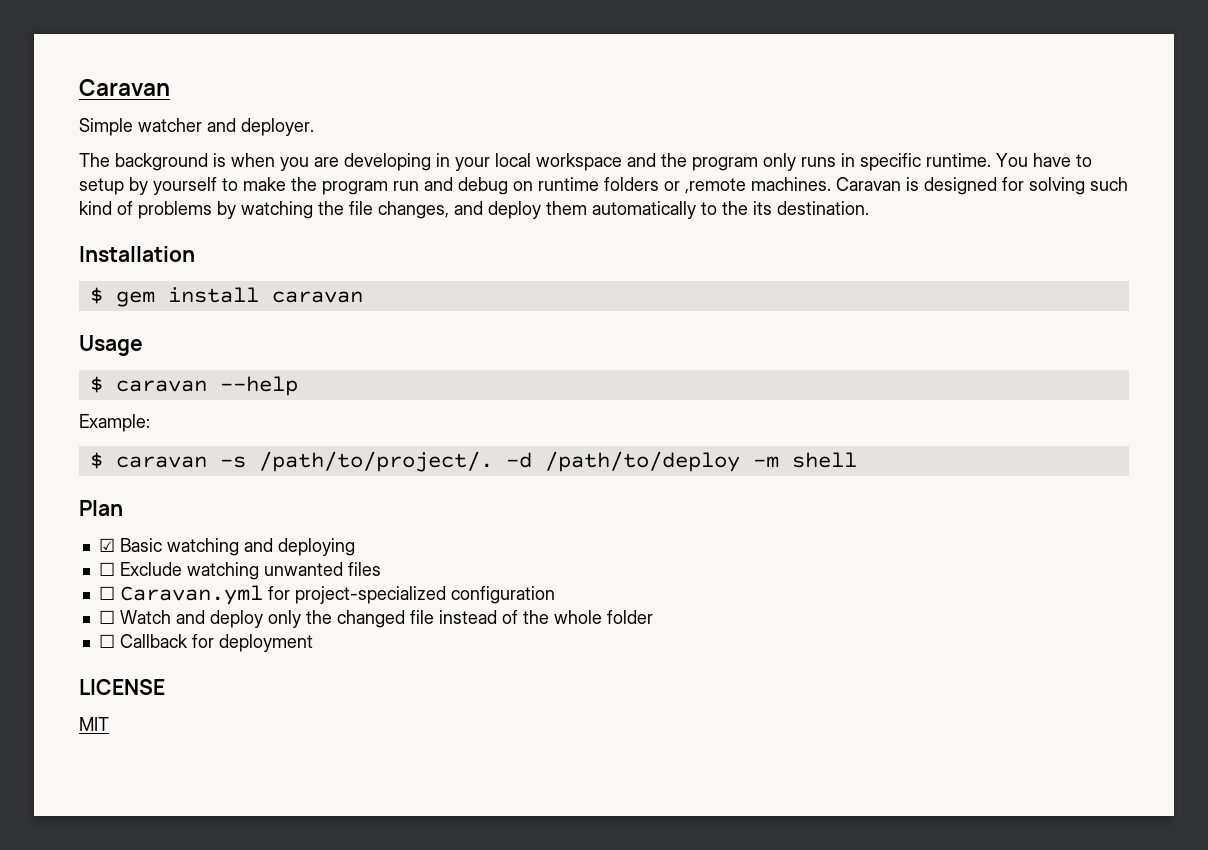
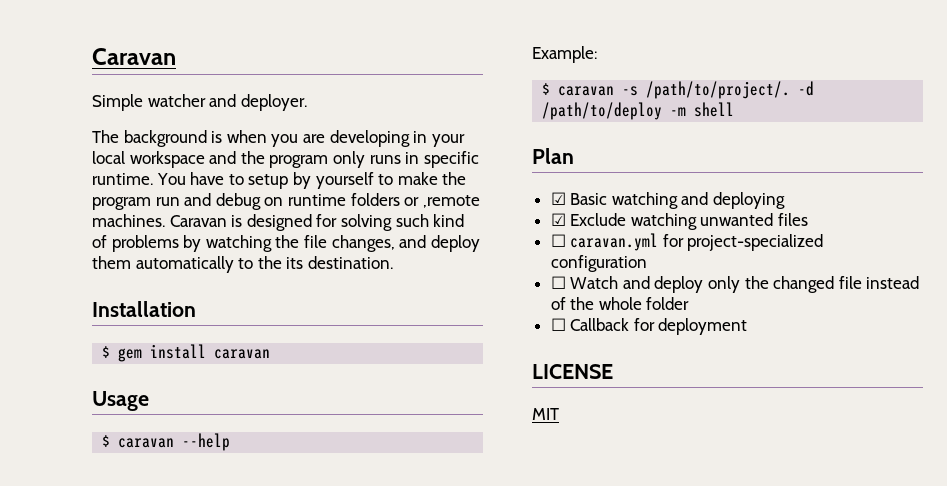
- ☐ Exclude watching unwanted files
+ ☑ Exclude watching unwanted files
- ☐ Caravan.yml for project-specialized configuration
+ ☐ caravan.yml for project-specialized configuration

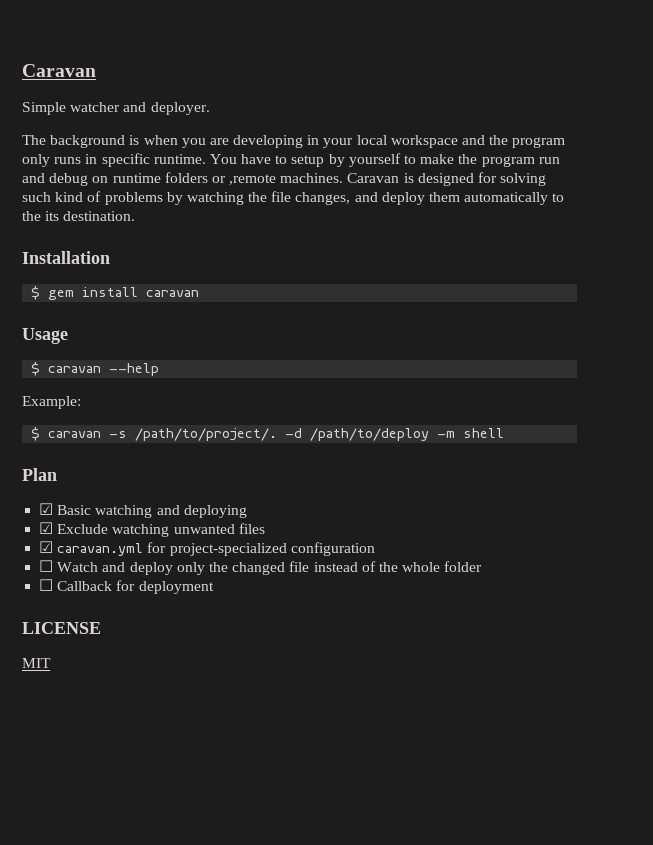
- ☐ caravan.yml for project-specialized configuration
+ ☑ caravan.yml for project-specialized configuration

